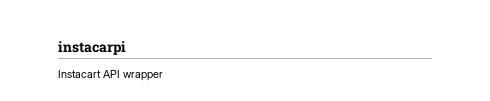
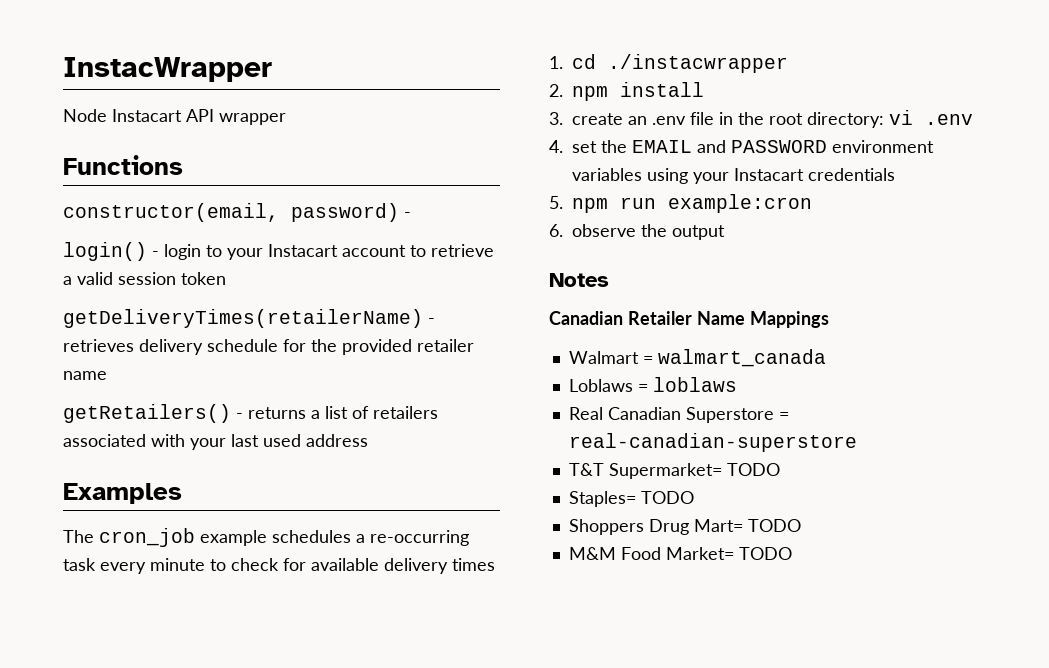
- instacarpi
- Instacart API wrapper
+ InstacWrapper
+ Node Instacart API wrapper
+ Functions
+ constructor(email, password) -
+ login() - login to your Instacart account to retrieve a valid session token
+ getDeliveryTimes(retailerName) - retrieves delivery schedule for the provided retailer name
+ getRetailers() - returns a list of retailers associated with your last used address
+ Examples
+ The cron_job example schedules a re-occurring task every minute to check for available delivery times
+ 1. cd ./instacwrapper
+ 2. npm install
+ 3. create an .env file in the root directory: vi .env
+ 4. set the EMAIL and PASSWORD environment variables using your Instacart credentials
+ 5. npm run example:cron
+ 6. observe the output
+ Notes
+ Canadian Retailer Name Mappings
+ Walmart = walmart_canada
+ Loblaws = loblaws
+ Real Canadian Superstore = real-canadian-superstore
+ T&T Supermarket= TODO
+ Staples= TODO
+ Shoppers Drug Mart= TODO
+ M&M Food Market= TODO

